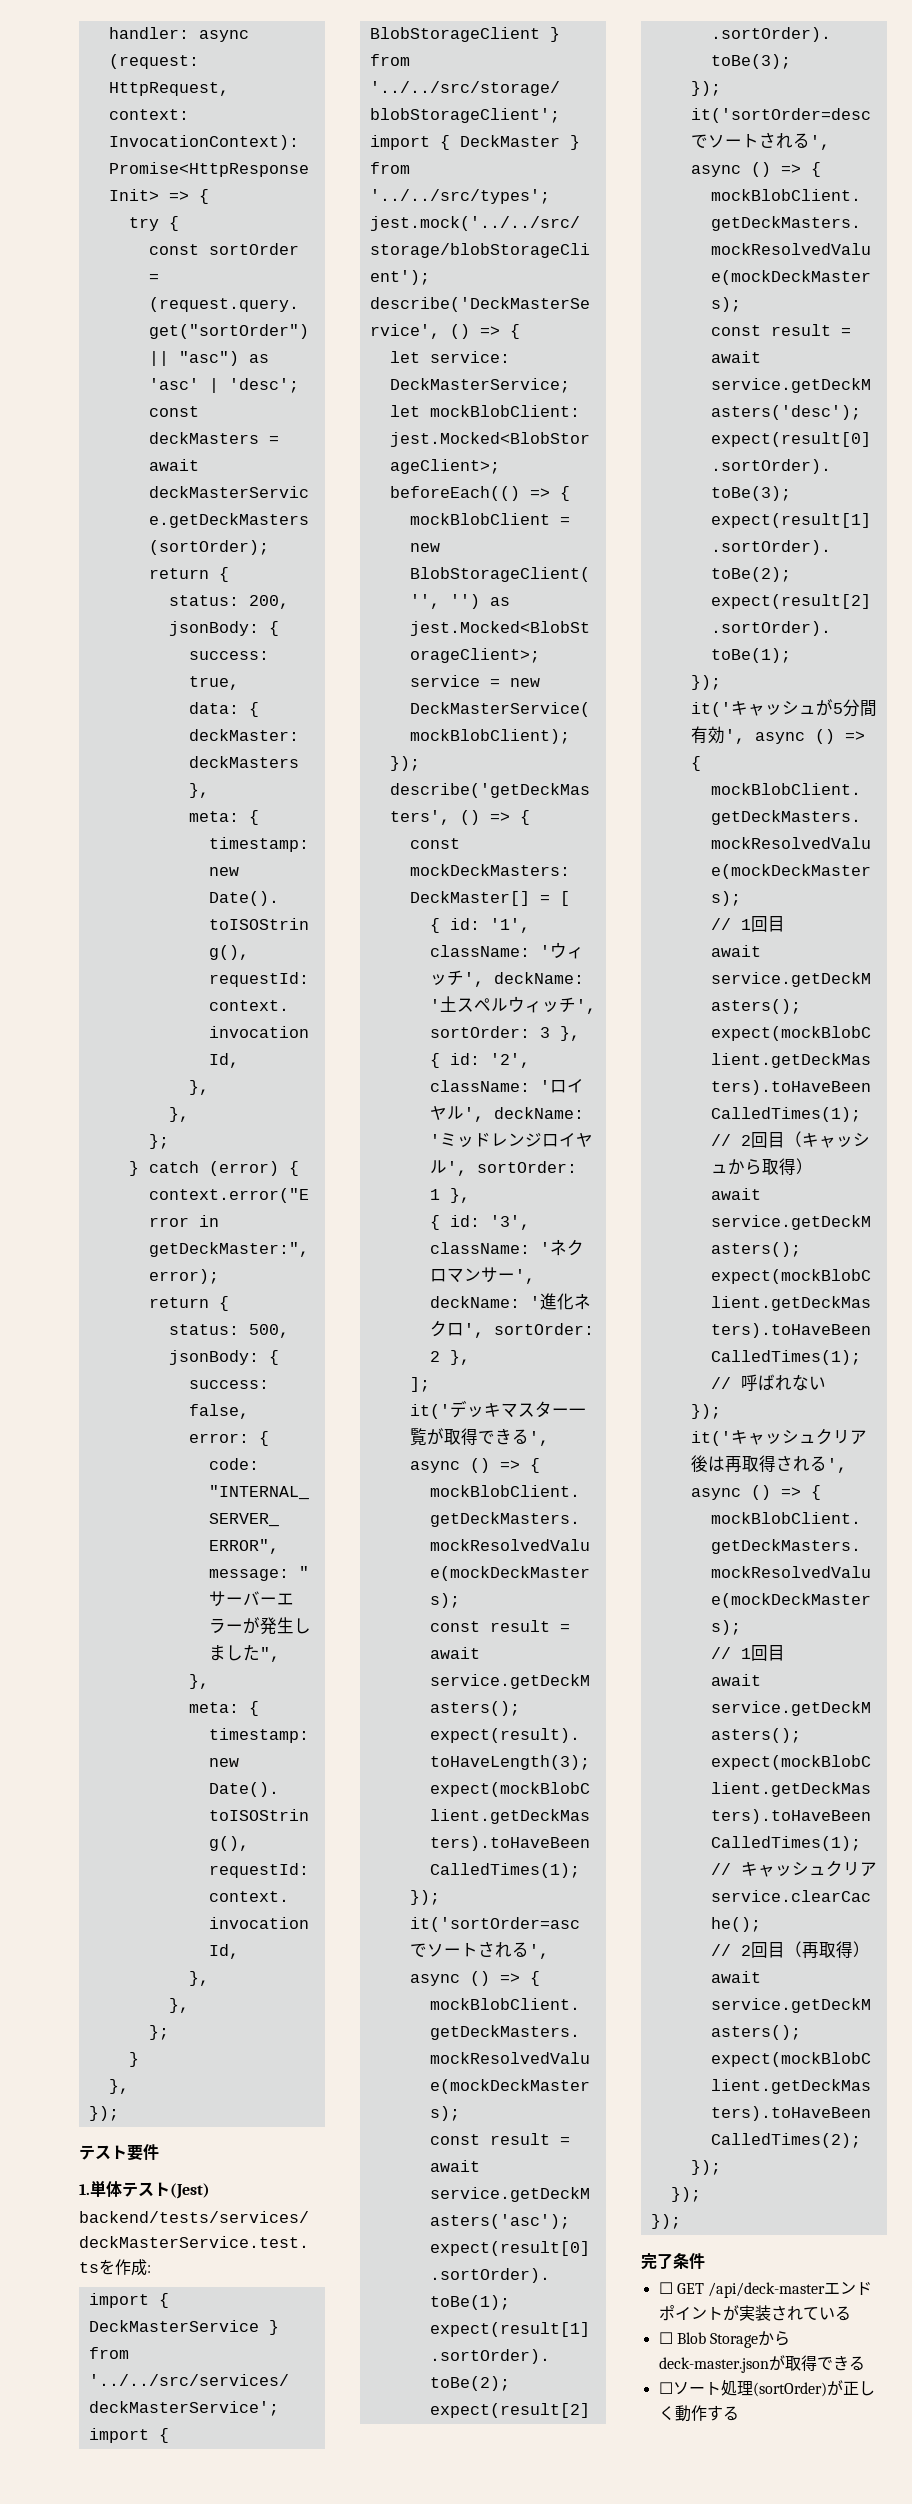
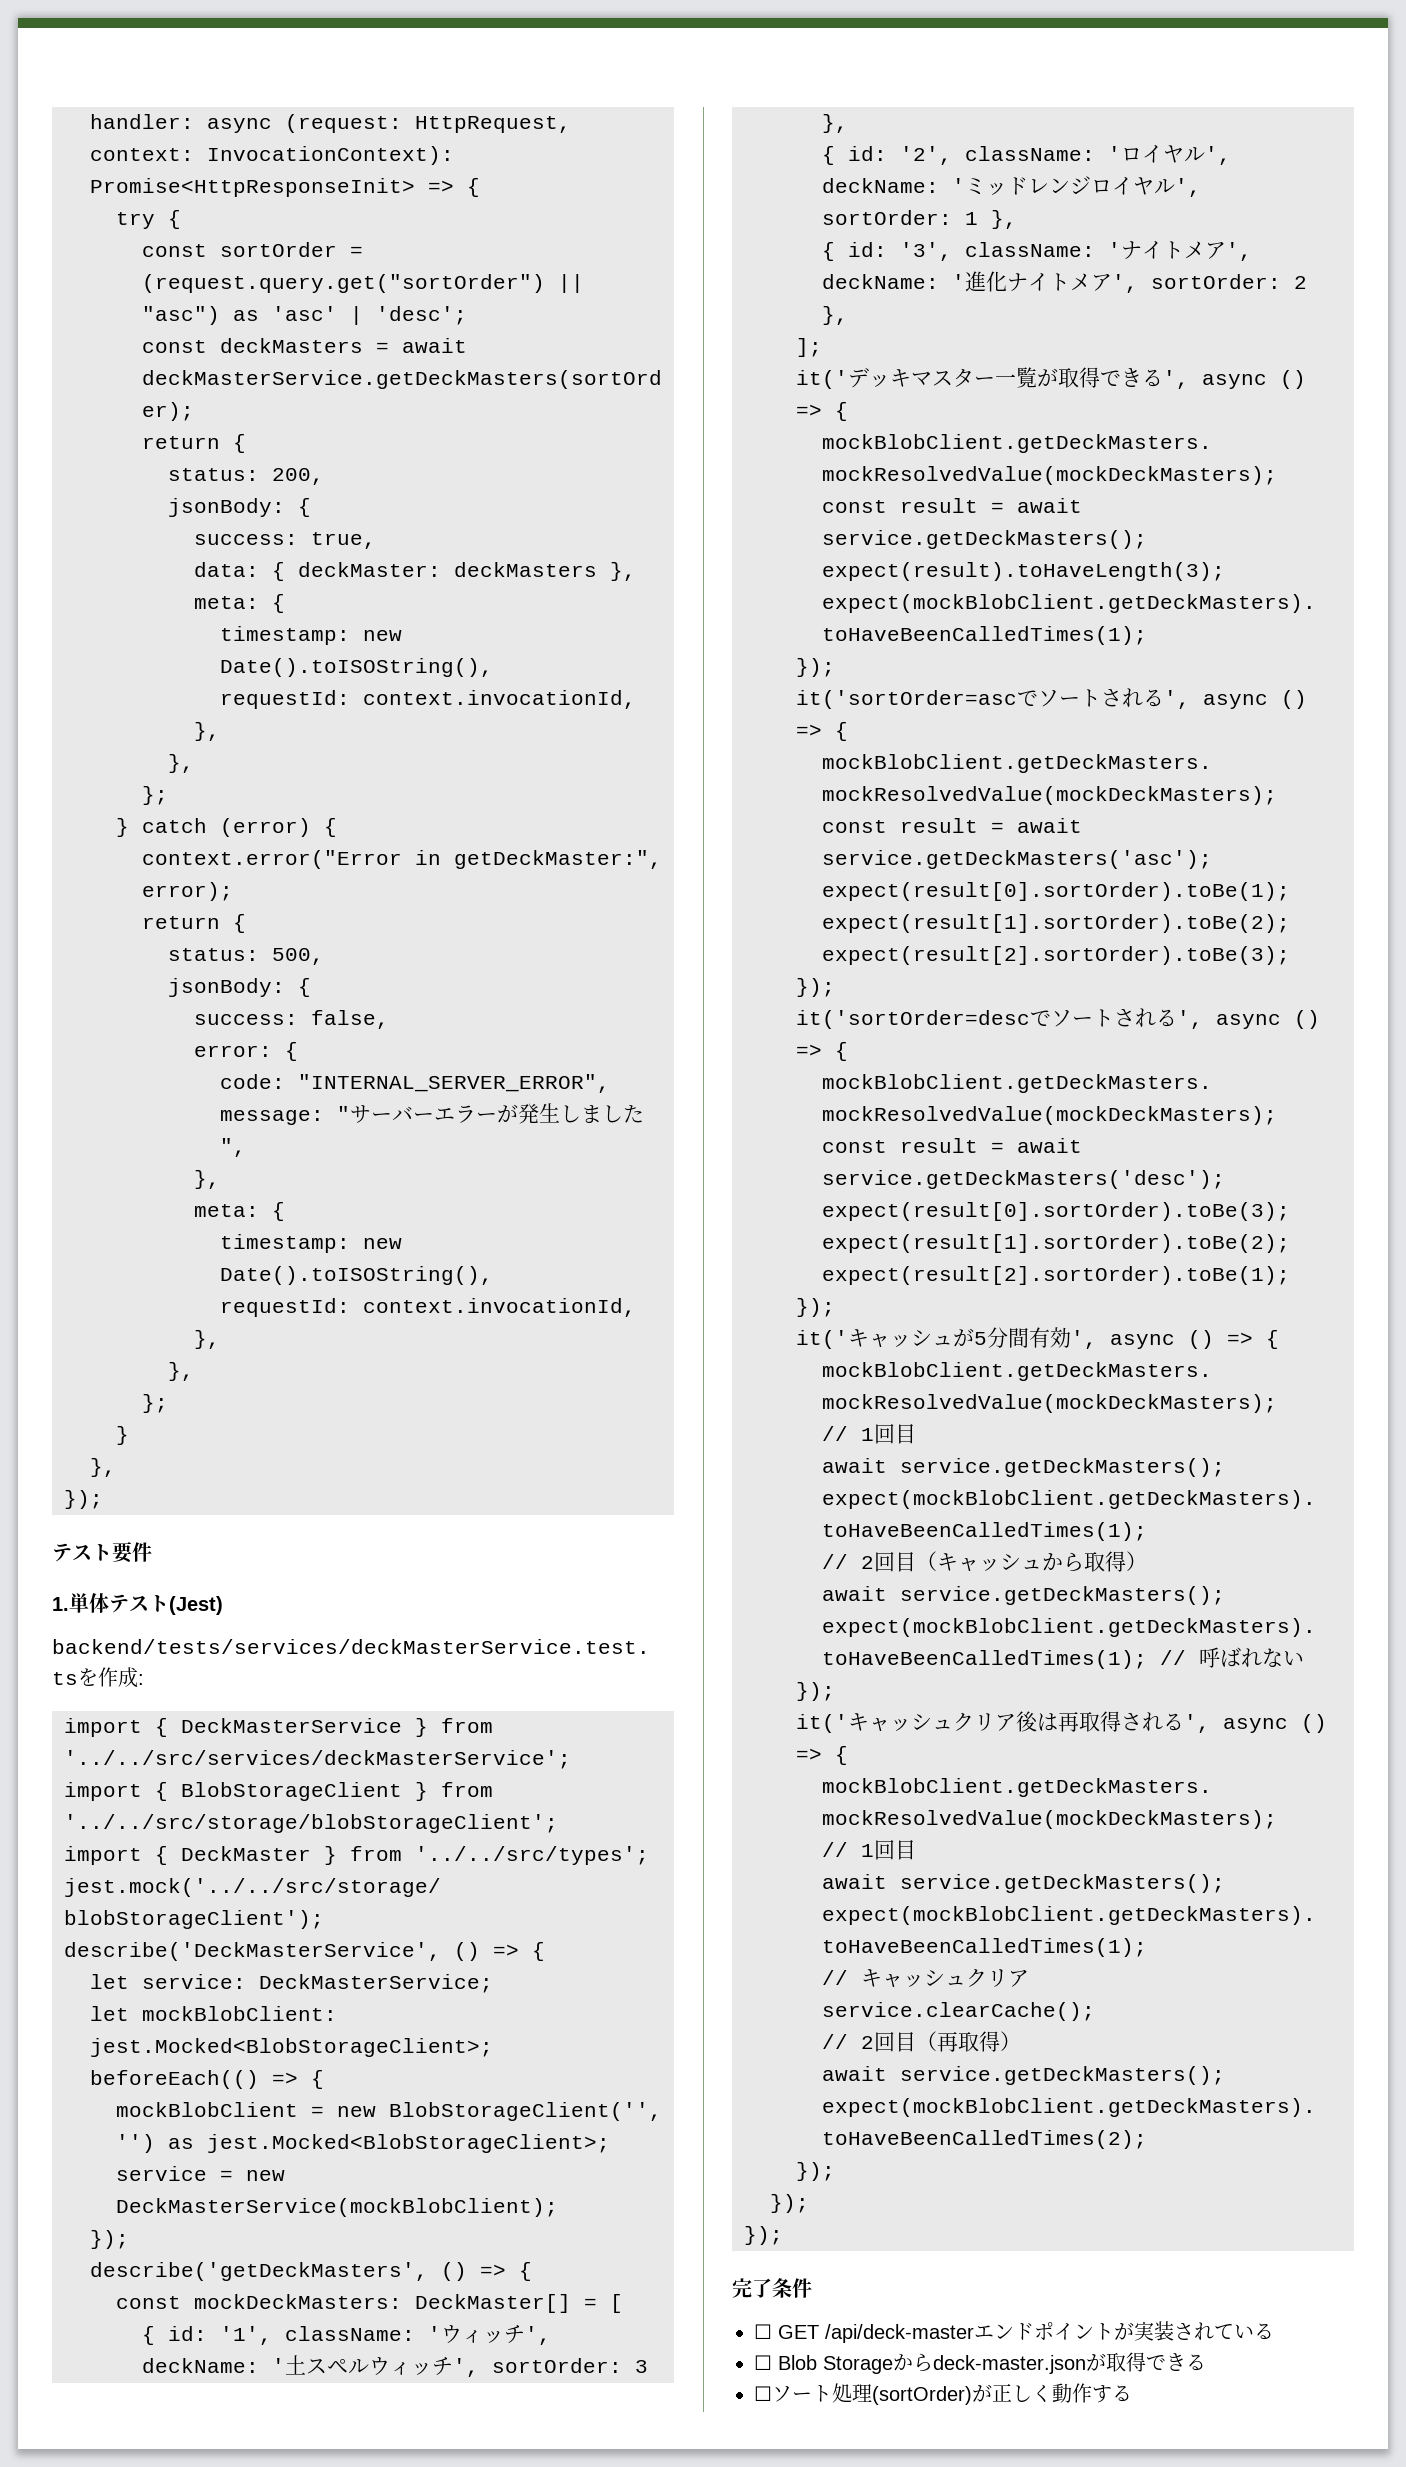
- { id: '3', className: 'ネクロマンサー', deckName: '進化ネクロ', sortOrder: 2 },
+ { id: '3', className: 'ナイトメア', deckName: '進化ナイトメア', sortOrder: 2 },

